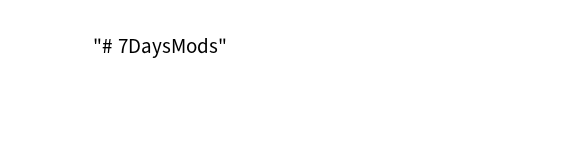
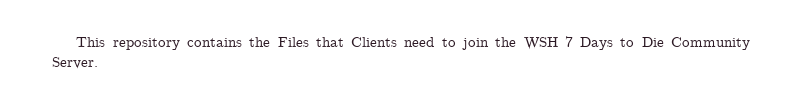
- "# 7DaysMods"
+ This repository contains the Files that Clients need to join the WSH 7 Days to Die Community Server.

